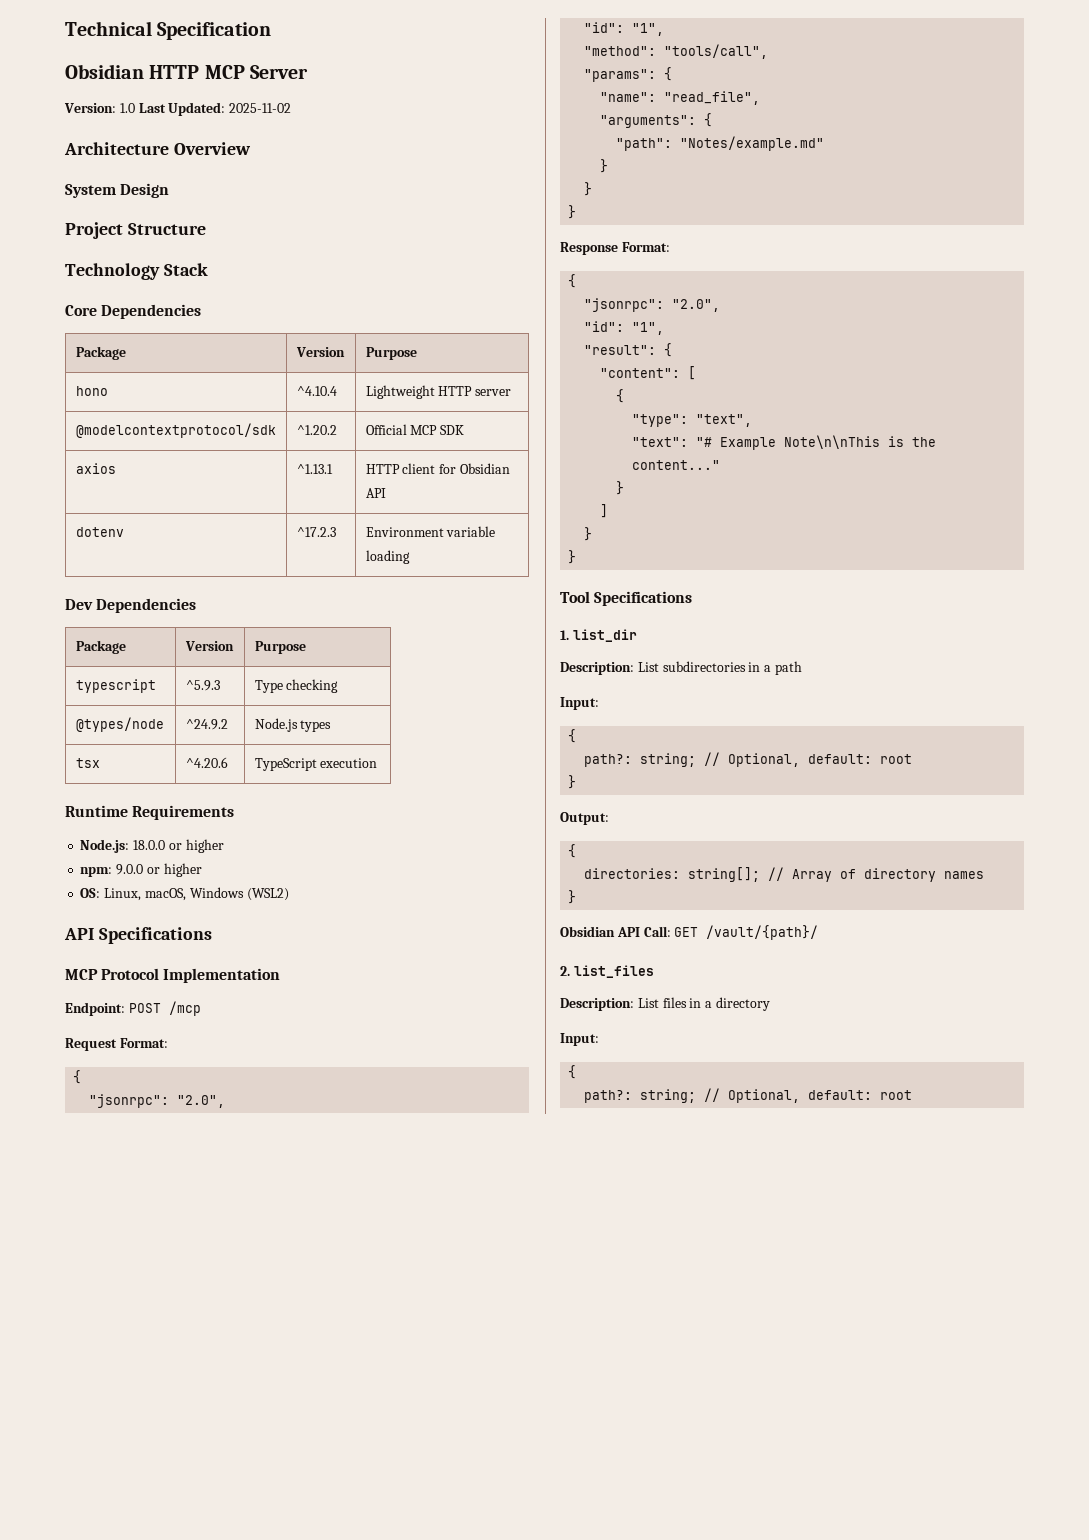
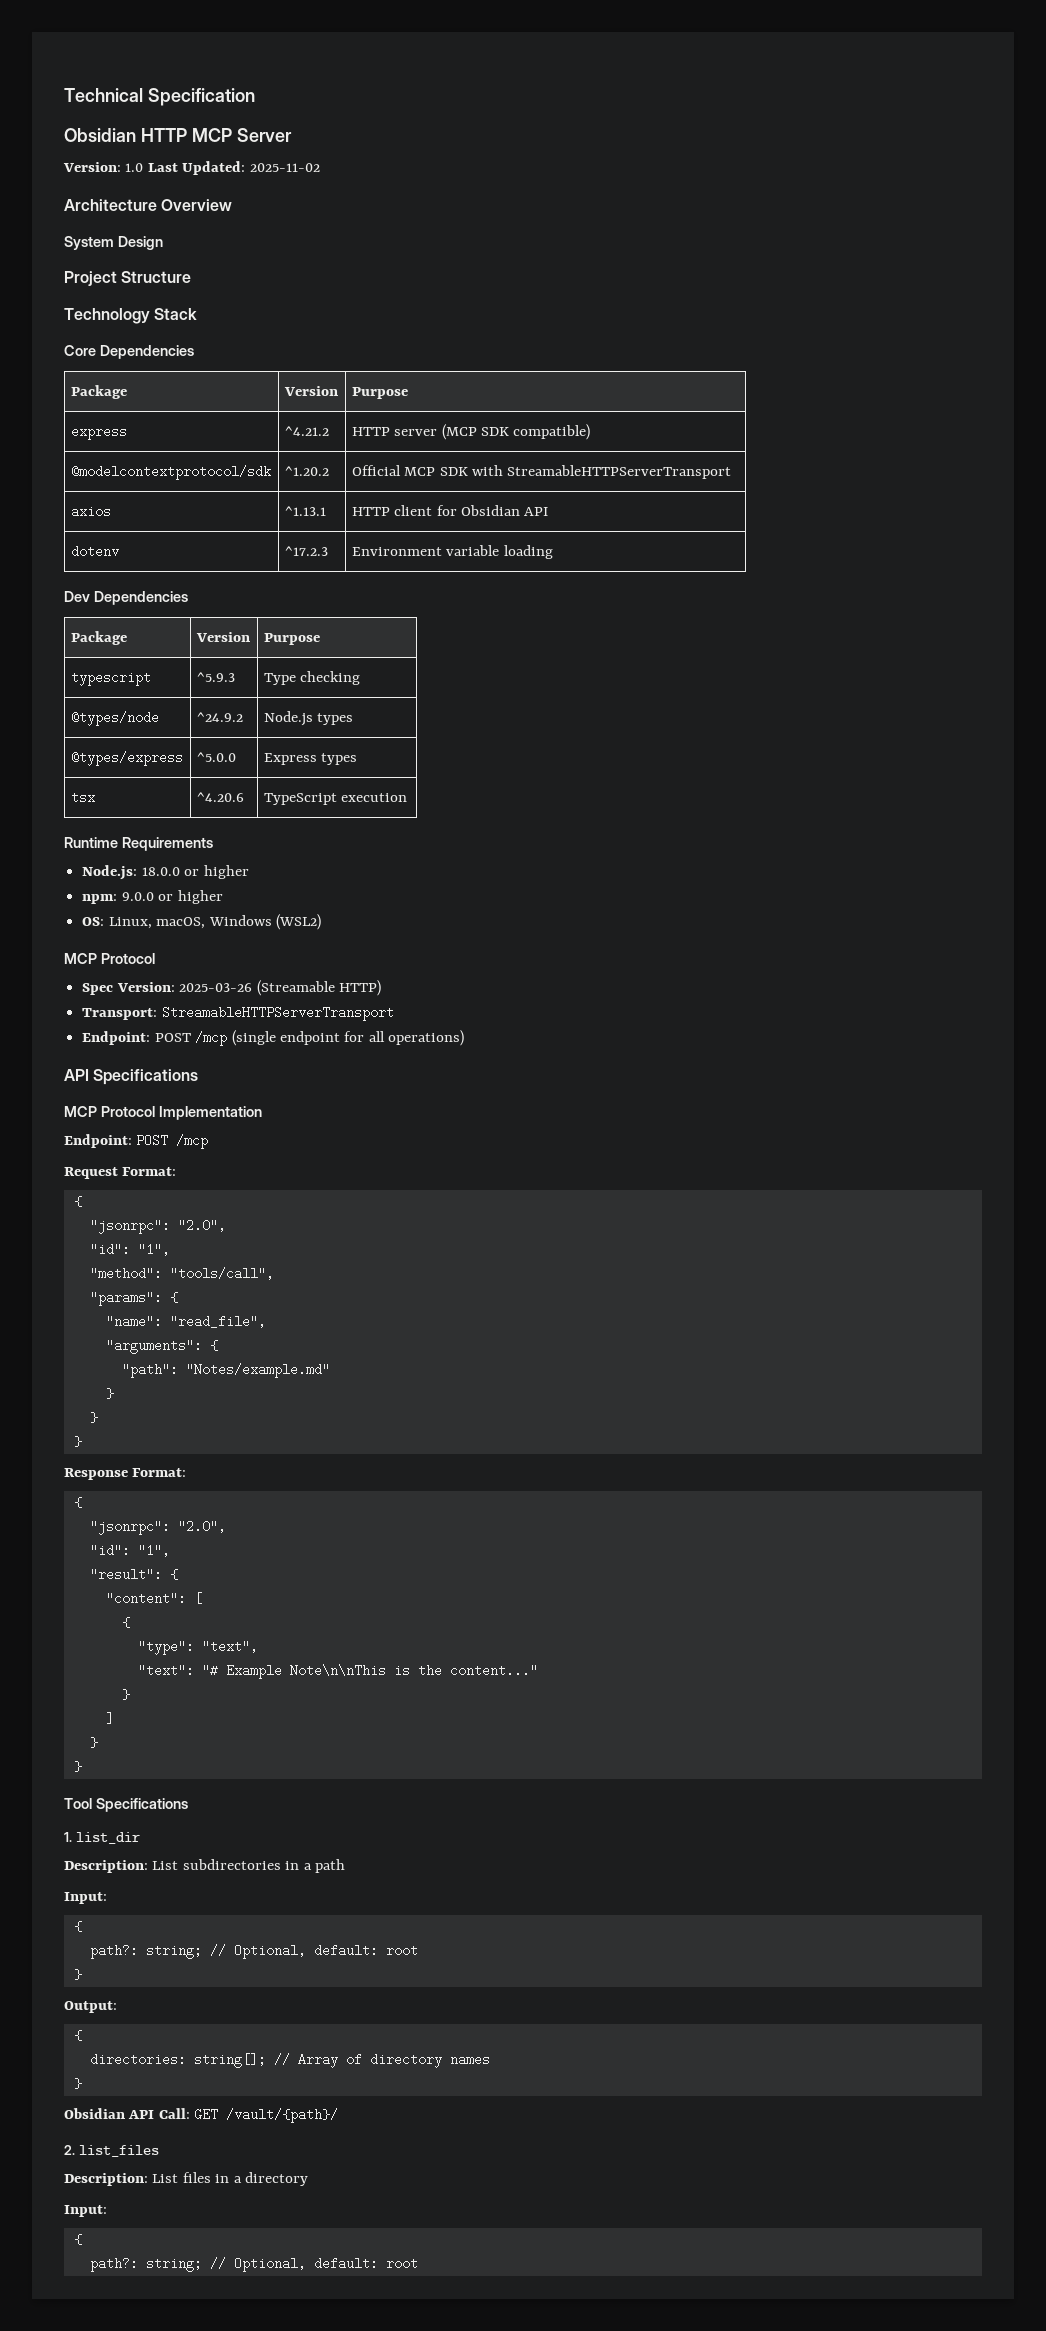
- hono | ^4.10.4 | Lightweight HTTP server
+ express | ^4.21.2 | HTTP server (MCP SDK compatible)
- @modelcontextprotocol/sdk | ^1.20.2 | Official MCP SDK
+ @modelcontextprotocol/sdk | ^1.20.2 | Official MCP SDK with StreamableHTTPServerTransport
+ @types/express | ^5.0.0 | Express types
  OS: Linux, macOS, Windows (WSL2)
+ MCP Protocol
+ Spec Version: 2025-03-26 (Streamable HTTP)
+ Transport: StreamableHTTPServerTransport
+ Endpoint: POST /mcp (single endpoint for all operations)

